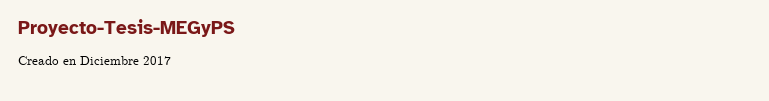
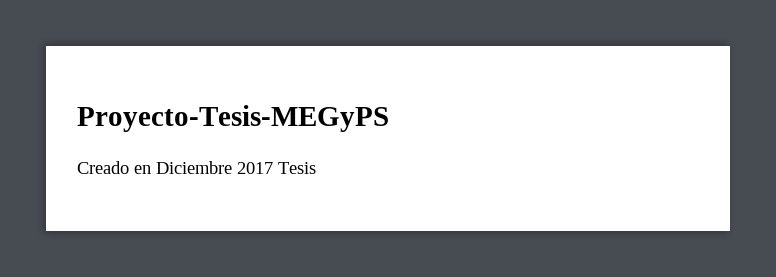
- Creado en Diciembre 2017
+ Creado en Diciembre 2017 Tesis

